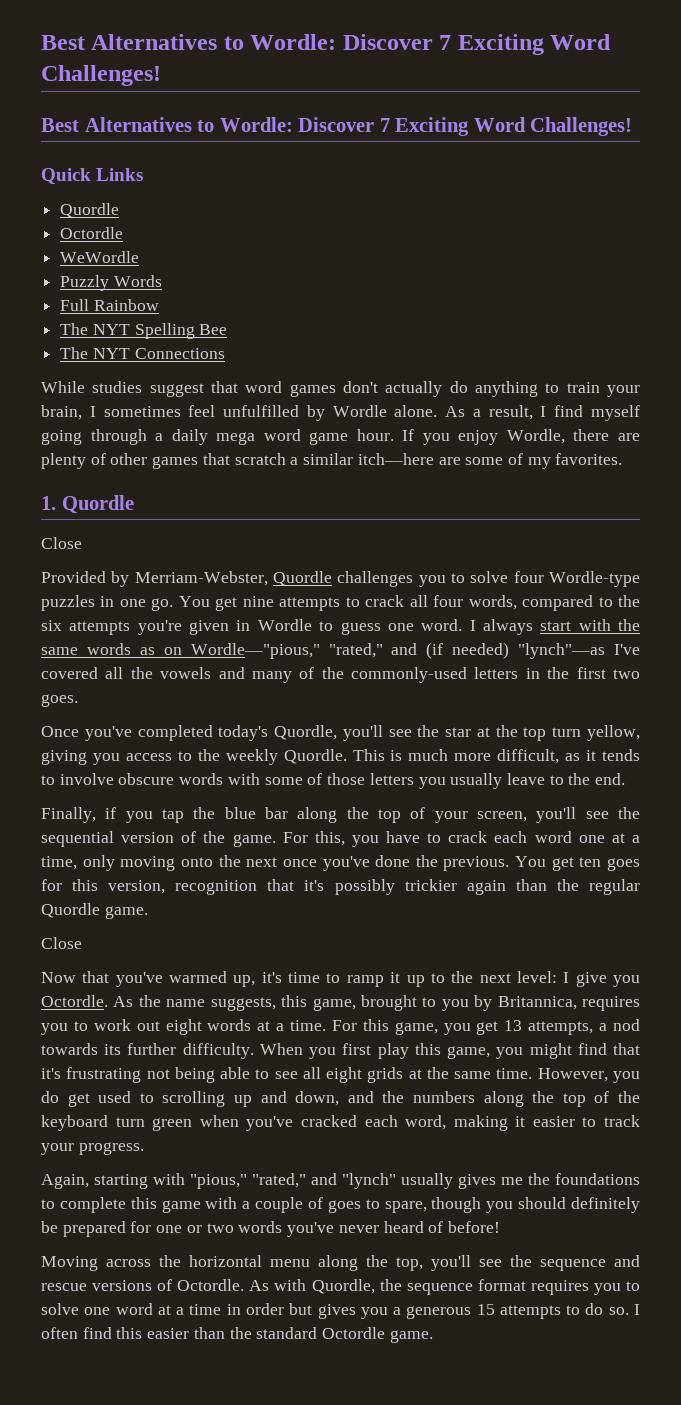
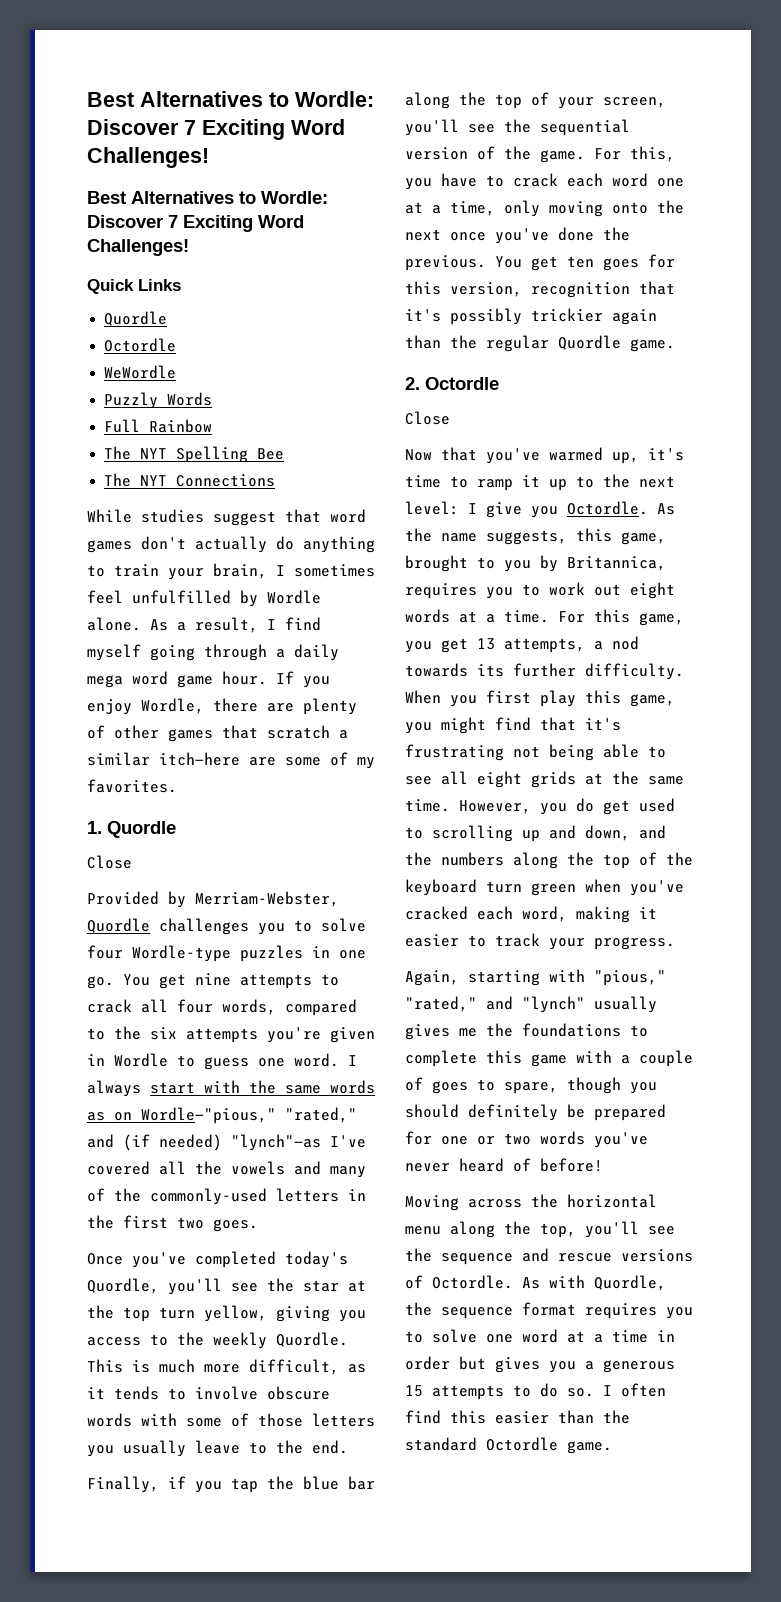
+ 2. Octordle

